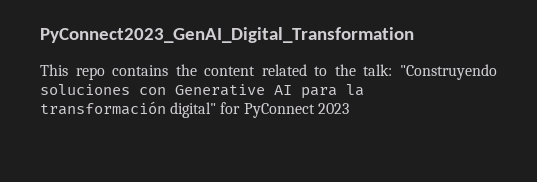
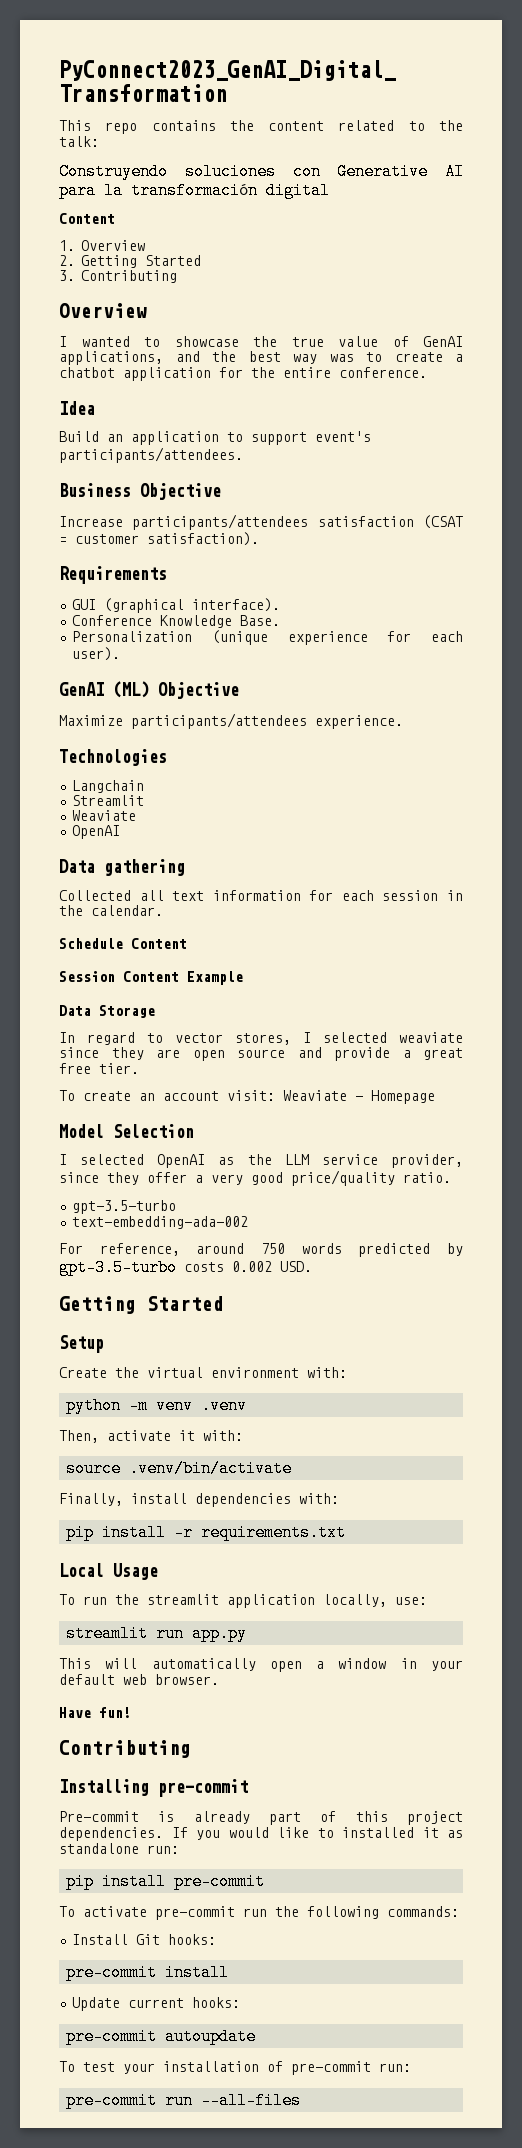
- This repo contains the content related to the talk: "Construyendo soluciones con Generative AI para la transformación digital" for PyConnect 2023
+ This repo contains the content related to the talk:
+ Construyendo soluciones con Generative AI para la transformación digital
+ Content
+ 1. Overview
+ 2. Getting Started
+ 3. Contributing
+ Overview
+ I wanted to showcase the true value of GenAI applications, and the best way was to create a chatbot application for the entire conference.
+ Idea
+ Build an application to support event's participants/attendees.
+ Business Objective
+ Increase participants/attendees satisfaction (CSAT = customer satisfaction).
+ Requirements
+ GUI (graphical interface).
+ Conference Knowledge Base.
+ Personalization (unique experience for each user).
+ GenAI (ML) Objective
+ Maximize participants/attendees experience.
+ Technologies
+ Langchain
+ Streamlit
+ Weaviate
+ OpenAI
+ Data gathering
+ Collected all text information for each session in the calendar.
+ Schedule Content
+ Session Content Example
+ Data Storage
+ In regard to vector stores, I selected weaviate since they are open source and provide a great free tier.
+ To create an account visit: Weaviate - Homepage
+ Model Selection
+ I selected OpenAI as the LLM service provider, since they offer a very good price/quality ratio.
+ gpt-3.5-turbo
+ text-embedding-ada-002
+ For reference, around 750 words predicted by gpt-3.5-turbo costs 0.002 USD.
+ Getting Started
+ Setup
+ Create the virtual environment with:
+ python -m venv .venv
+ Then, activate it with:
+ source .venv/bin/activate
+ Finally, install dependencies with:
+ pip install -r requirements.txt
+ Local Usage
+ To run the streamlit application locally, use:
+ streamlit run app.py
+ This will automatically open a window in your default web browser.
+ Have fun!
+ Contributing
+ Installing pre-commit
+ Pre-commit is already part of this project dependencies. If you would like to installed it as standalone run:
+ pip install pre-commit
+ To activate pre-commit run the following commands:
+ Install Git hooks:
+ pre-commit install
+ Update current hooks:
+ pre-commit autoupdate
+ To test your installation of pre-commit run:
+ pre-commit run --all-files

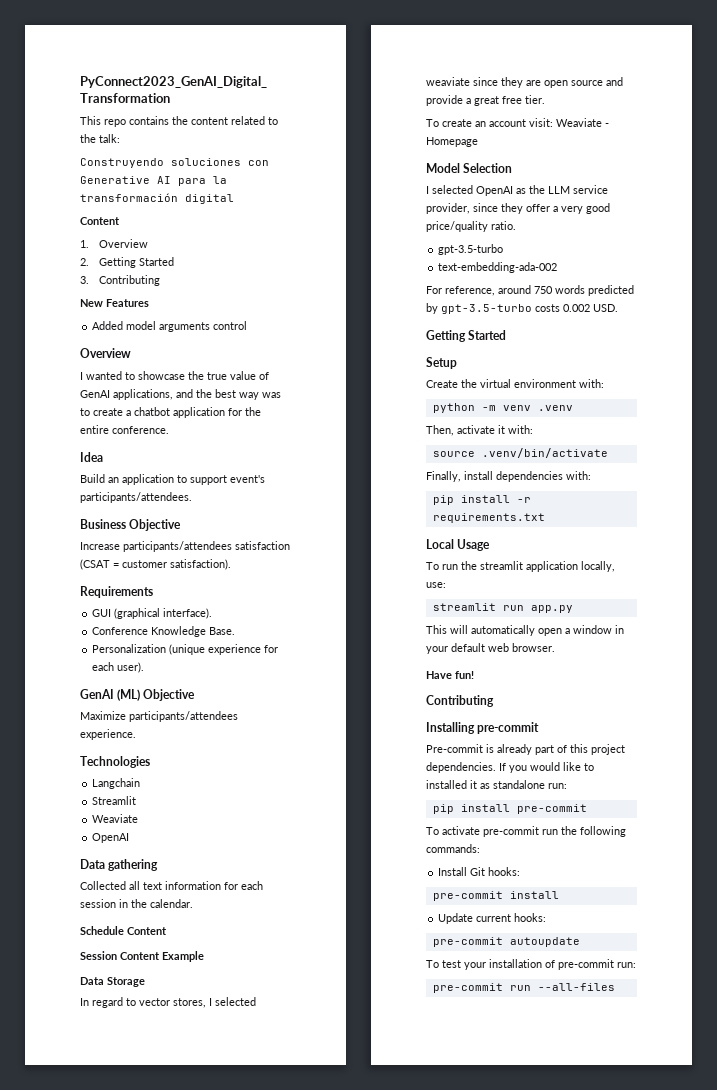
+ New Features
+ Added model arguments control

